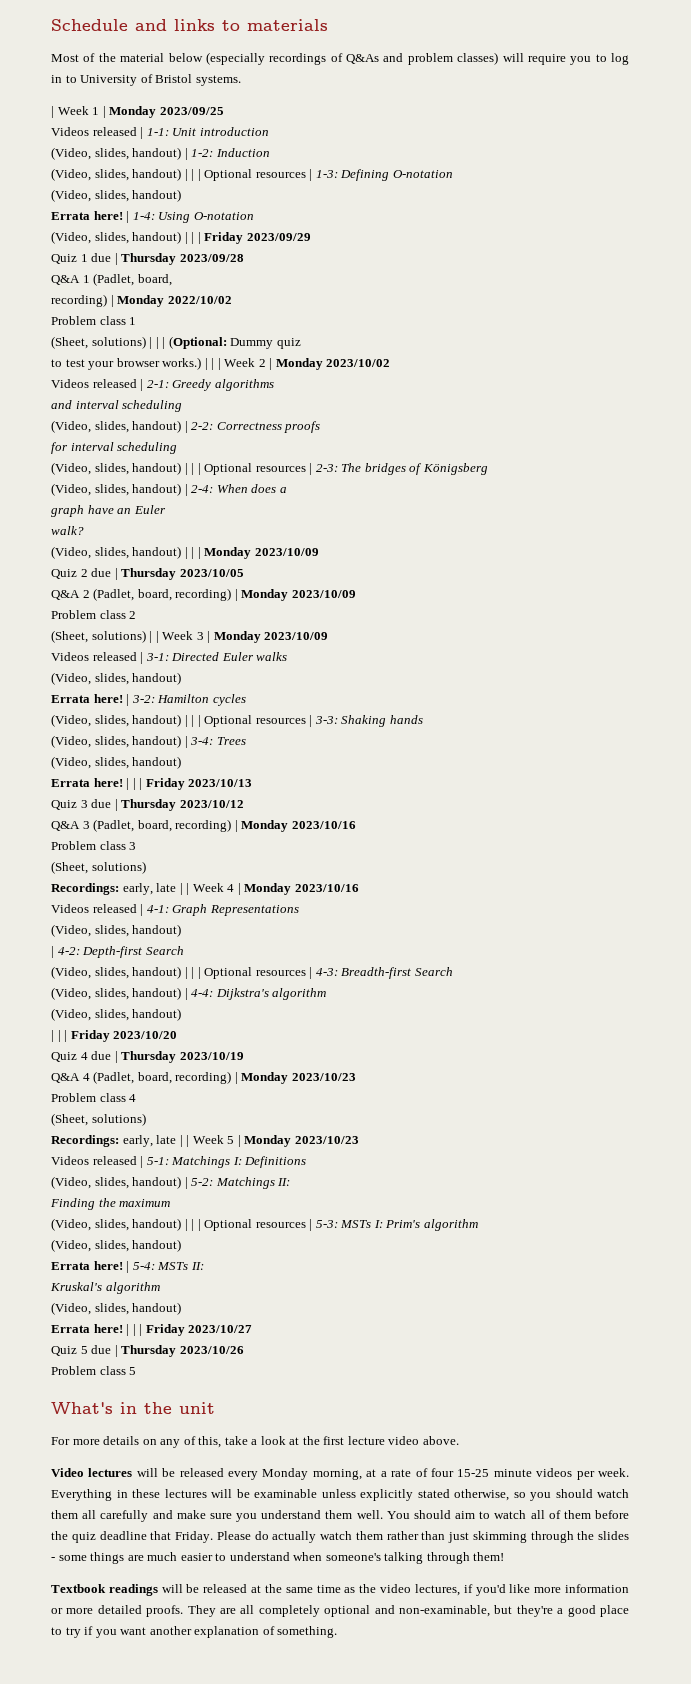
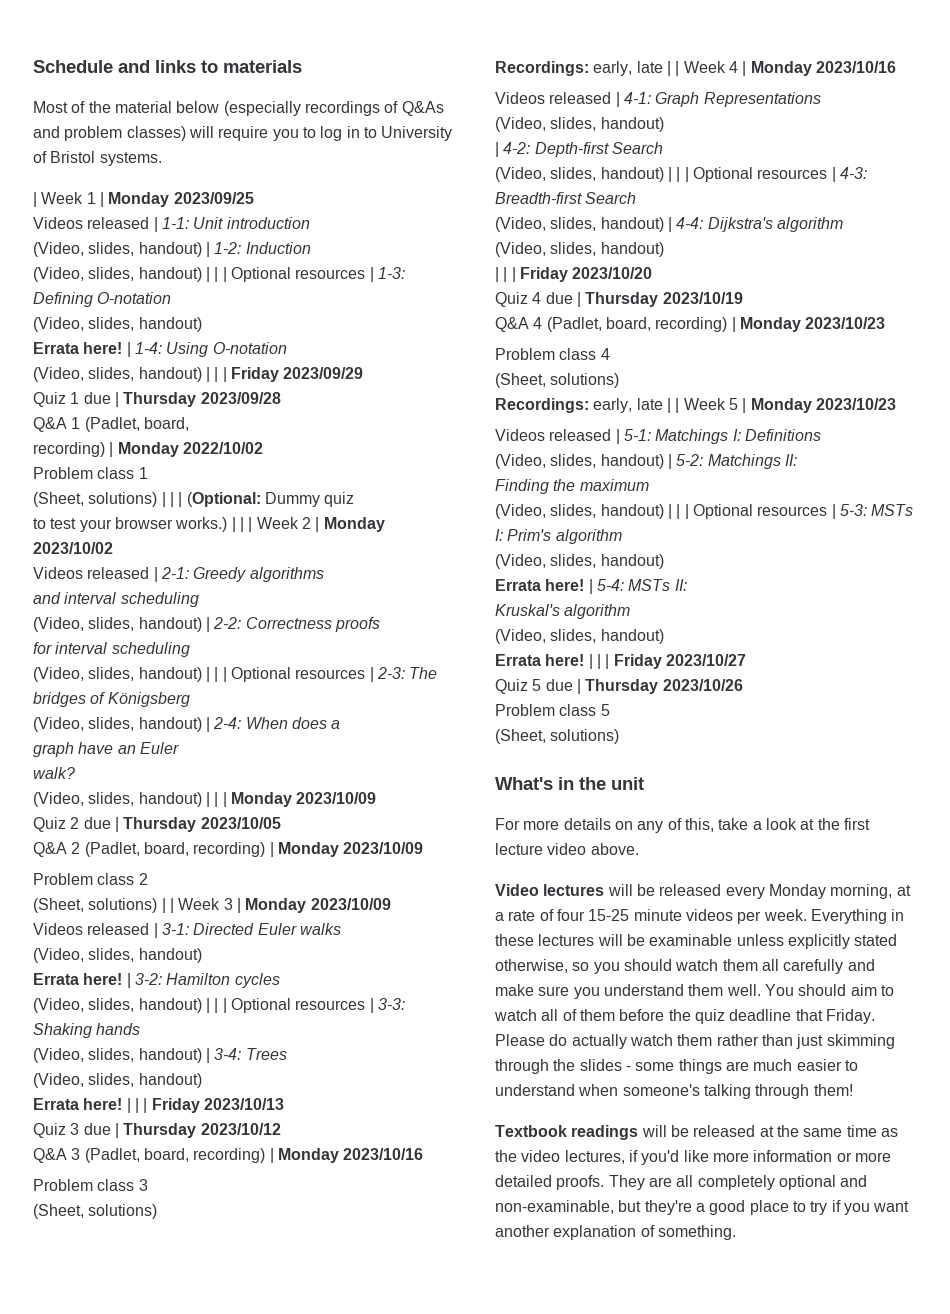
  Problem class 5
+ (Sheet, solutions)

